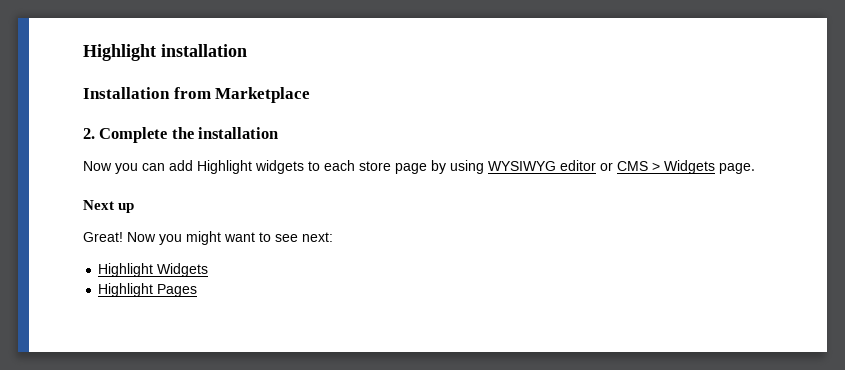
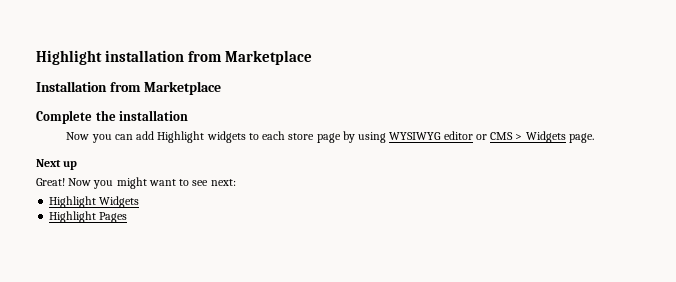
- Highlight installation
+ Highlight installation from Marketplace
- 2. Complete the installation
+ Complete the installation

